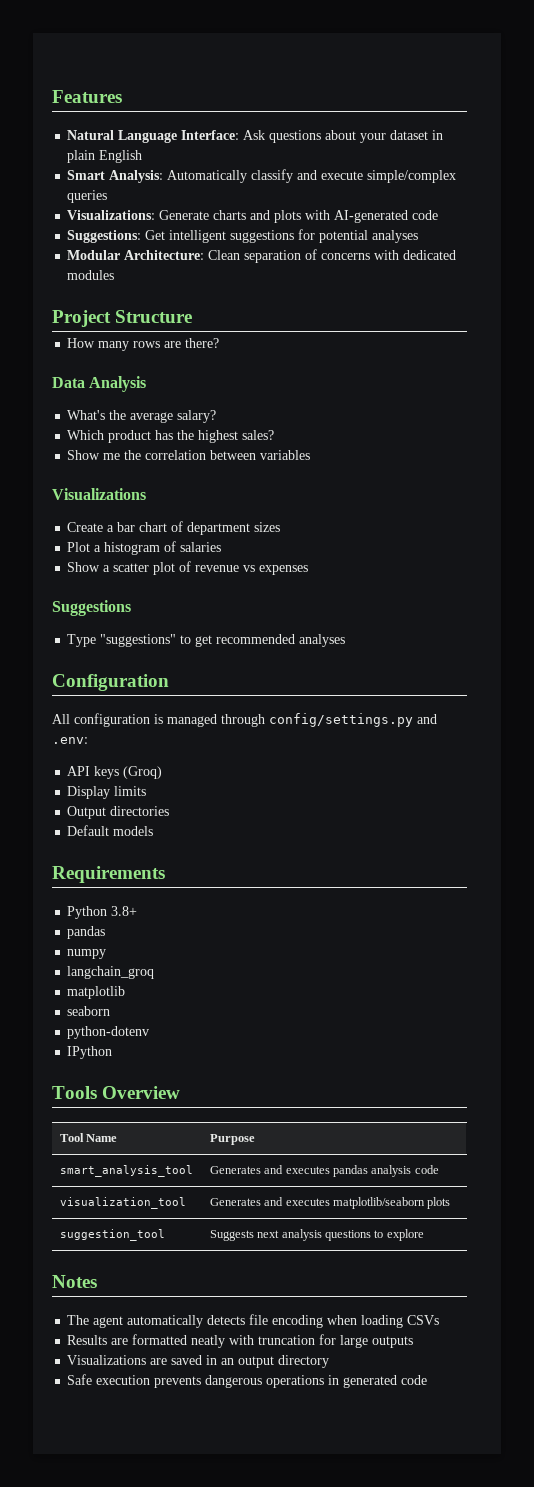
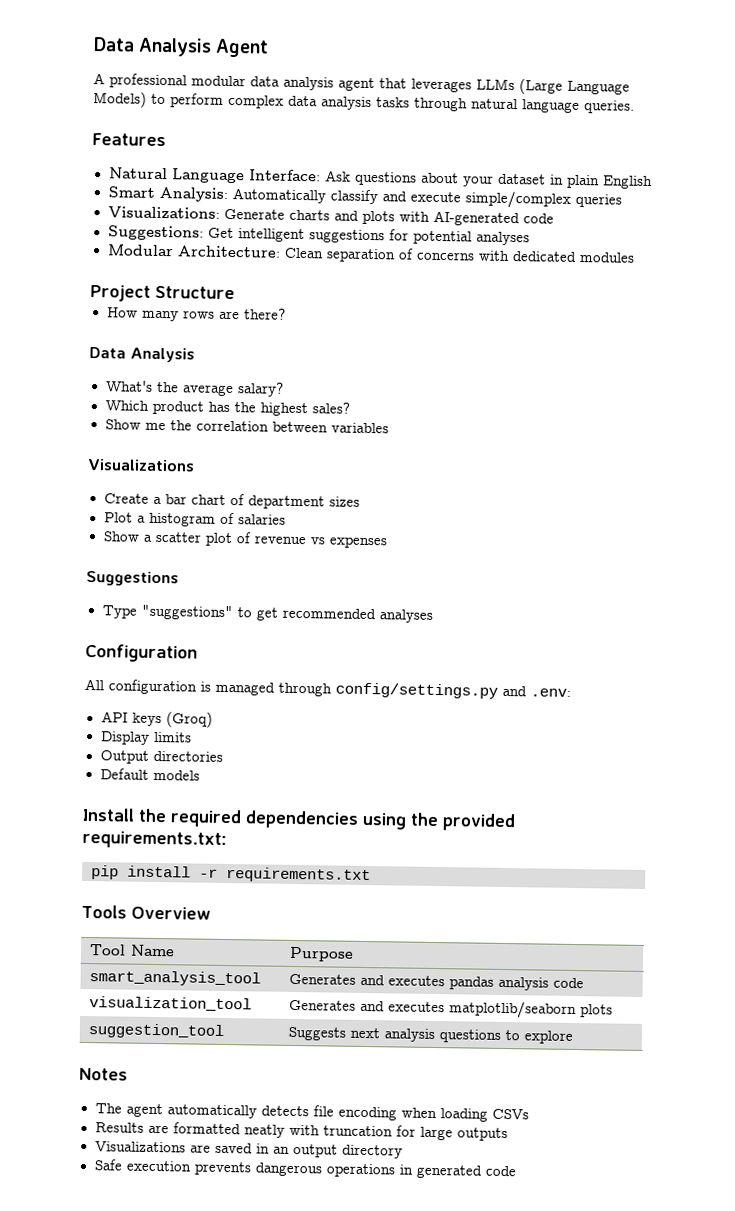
+ Data Analysis Agent
+ A professional modular data analysis agent that leverages LLMs (Large Language Models) to perform complex data analysis tasks through natural language queries.
- Requirements
- Python 3.8+
- pandas
- numpy
- langchain_groq
- matplotlib
- seaborn
- python-dotenv
- IPython
+ Install the required dependencies using the provided requirements.txt:
+ pip install -r requirements.txt

